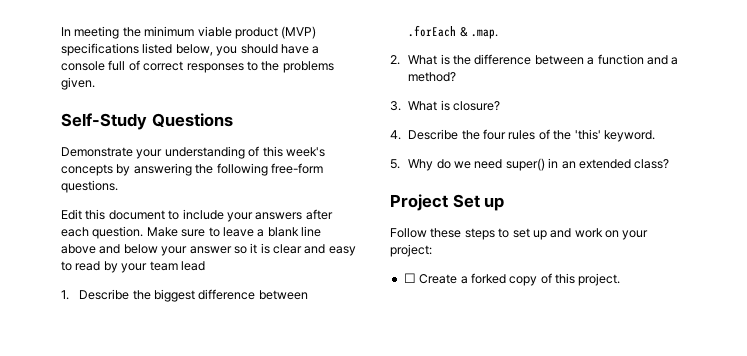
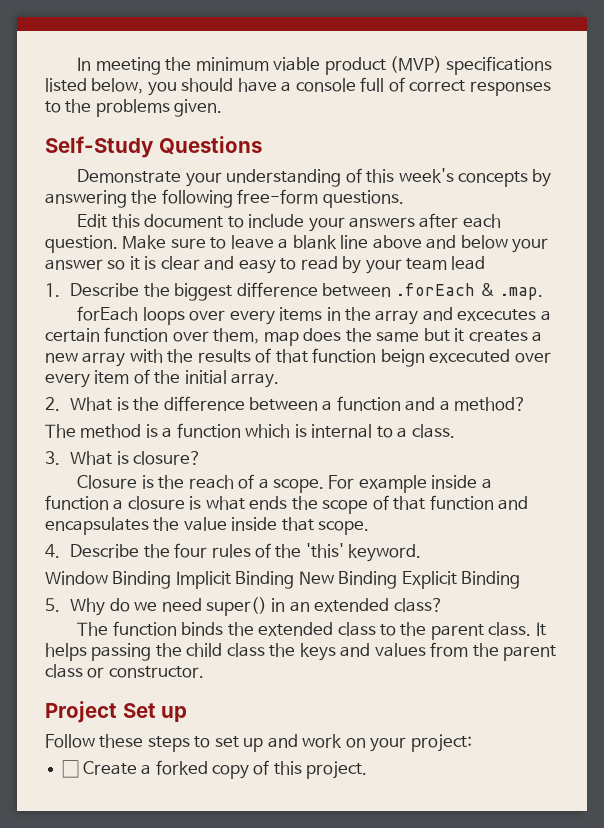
+ forEach loops over every items in the array and excecutes a certain function over them, map does the same but it creates a new array with the results of that function beign excecuted over every item of the initial array.
+ The method is a function which is internal to a class.
  3. What is closure?
+ Closure is the reach of a scope. For example inside a function a closure is what ends the scope of that function and encapsulates the value inside that scope.
+ Window Binding Implicit Binding New Binding Explicit Binding
+ The function binds the extended class to the parent class. It helps passing the child class the keys and values from the parent class or constructor.

